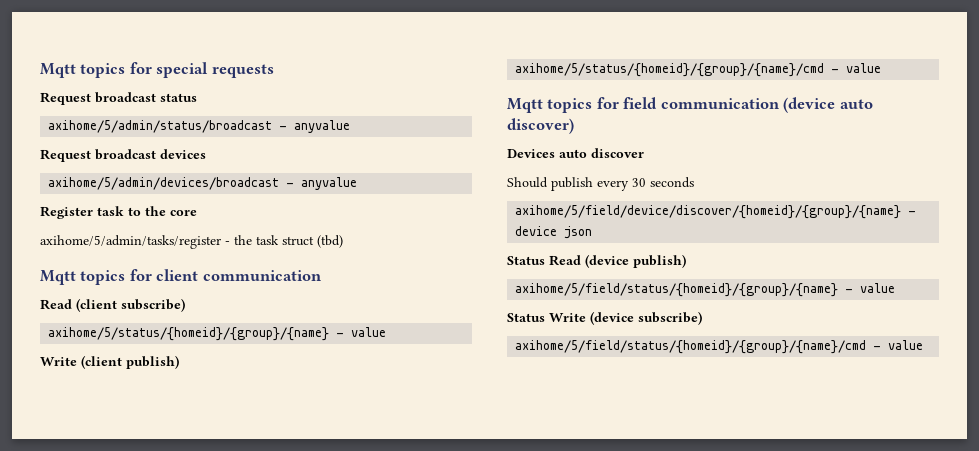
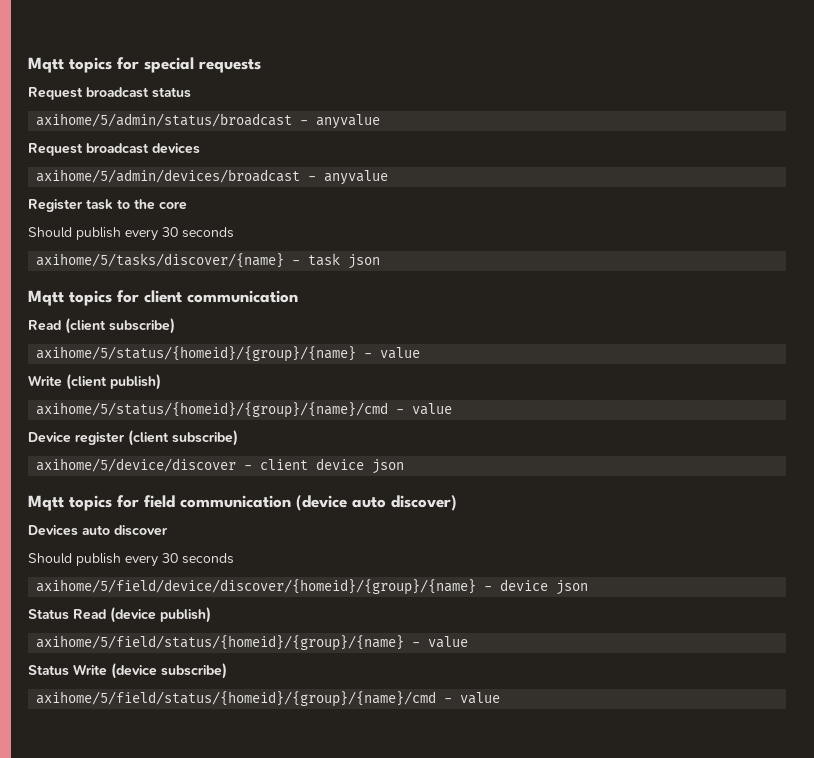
  Register task to the core
- axihome/5/admin/tasks/register - the task struct (tbd)
+ Should publish every 30 seconds
+ axihome/5/tasks/discover/{name} - task json
+ Device register (client subscribe)
+ axihome/5/device/discover - client device json

